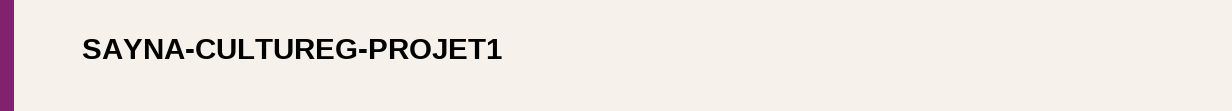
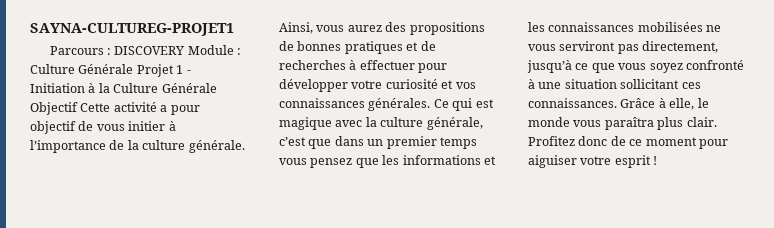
+ Parcours : DISCOVERY Module : Culture Générale Projet 1 - Initiation à la Culture Générale Objectif Cette activité a pour objectif de vous initier à l’importance de la culture générale. Ainsi, vous aurez des propositions de bonnes pratiques et de recherches à effectuer pour développer votre curiosité et vos connaissances générales. Ce qui est magique avec la culture générale, c’est que dans un premier temps vous pensez que les informations et les connaissances mobilisées ne vous serviront pas directement, jusqu’à ce que vous soyez confronté à une situation sollicitant ces connaissances. Grâce à elle, le monde vous paraîtra plus clair. Profitez donc de ce moment pour aiguiser votre esprit !

